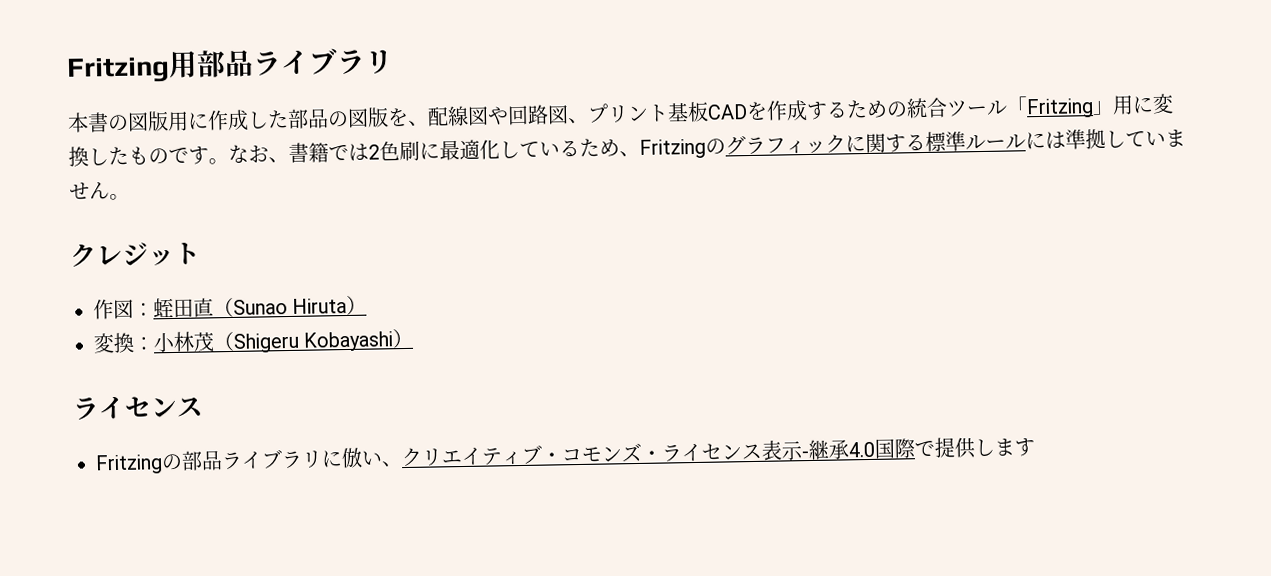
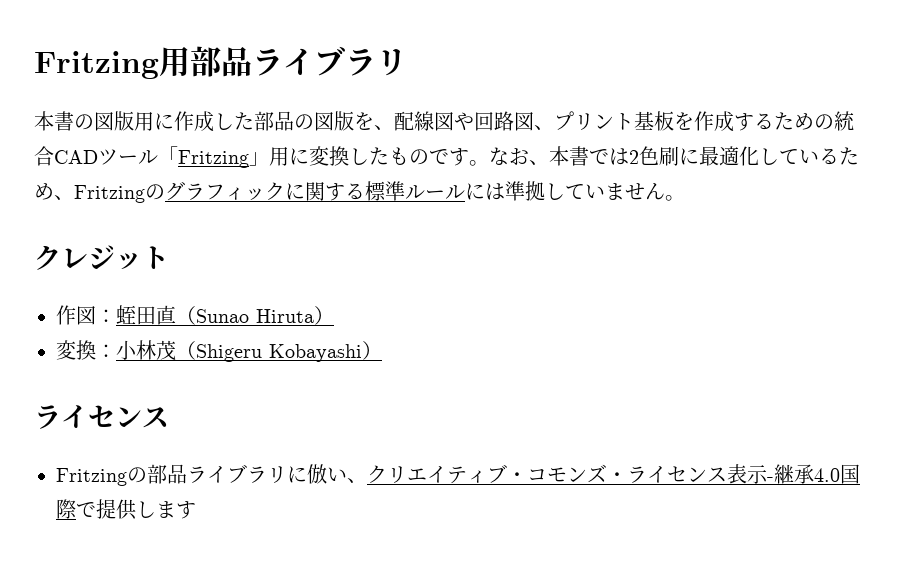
- 本書の図版用に作成した部品の図版を、配線図や回路図、プリント基板CADを作成するための統合ツール「Fritzing」用に変換したものです。
+ 本書の図版用に作成した部品の図版を、配線図や回路図、プリント基板を作成するための統合CADツール「Fritzing」用に変換したものです。
- なお、書籍では2色刷に最適化しているため、Fritzingのグラフィックに関する標準ルールには準拠していません。
+ なお、本書では2色刷に最適化しているため、Fritzingのグラフィックに関する標準ルールには準拠していません。

